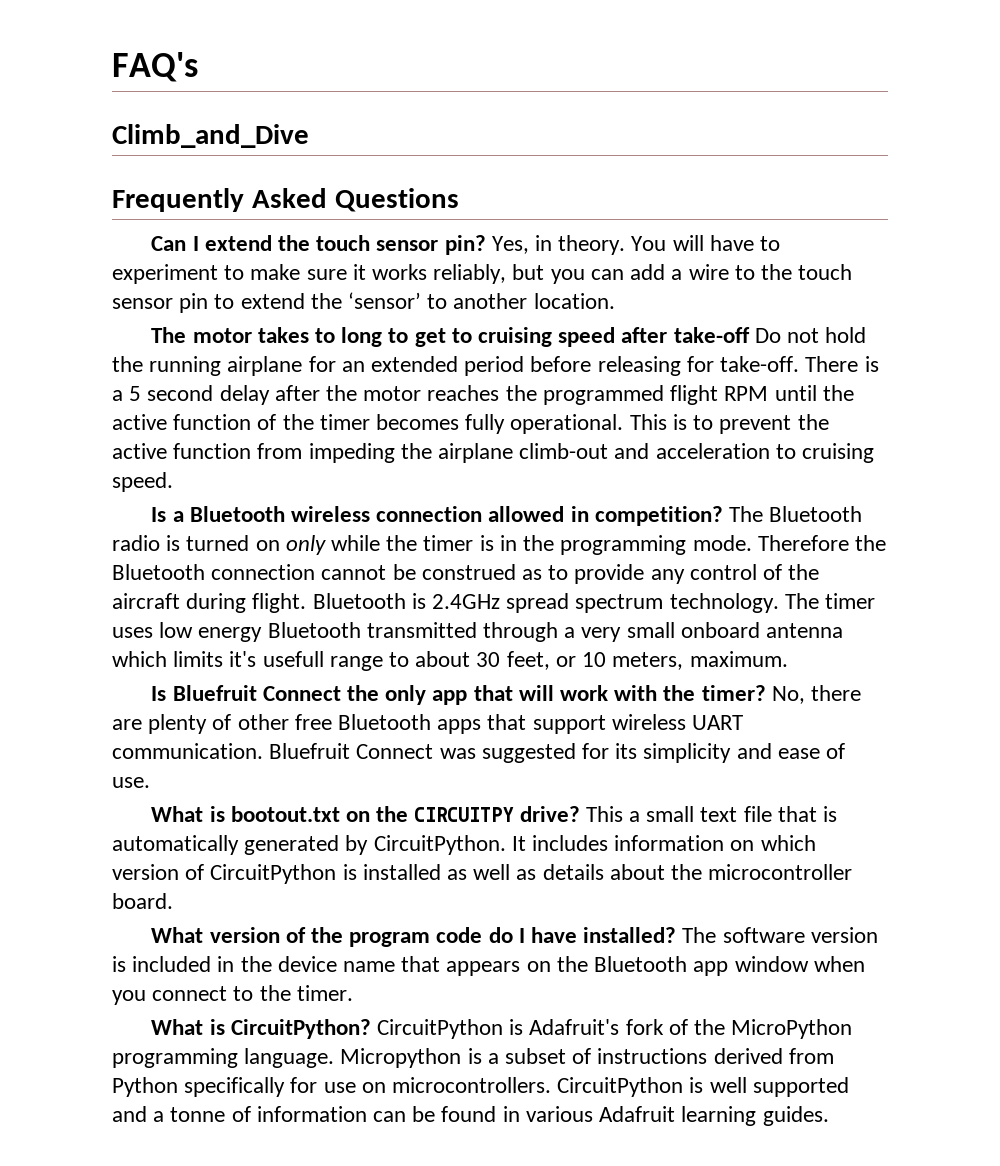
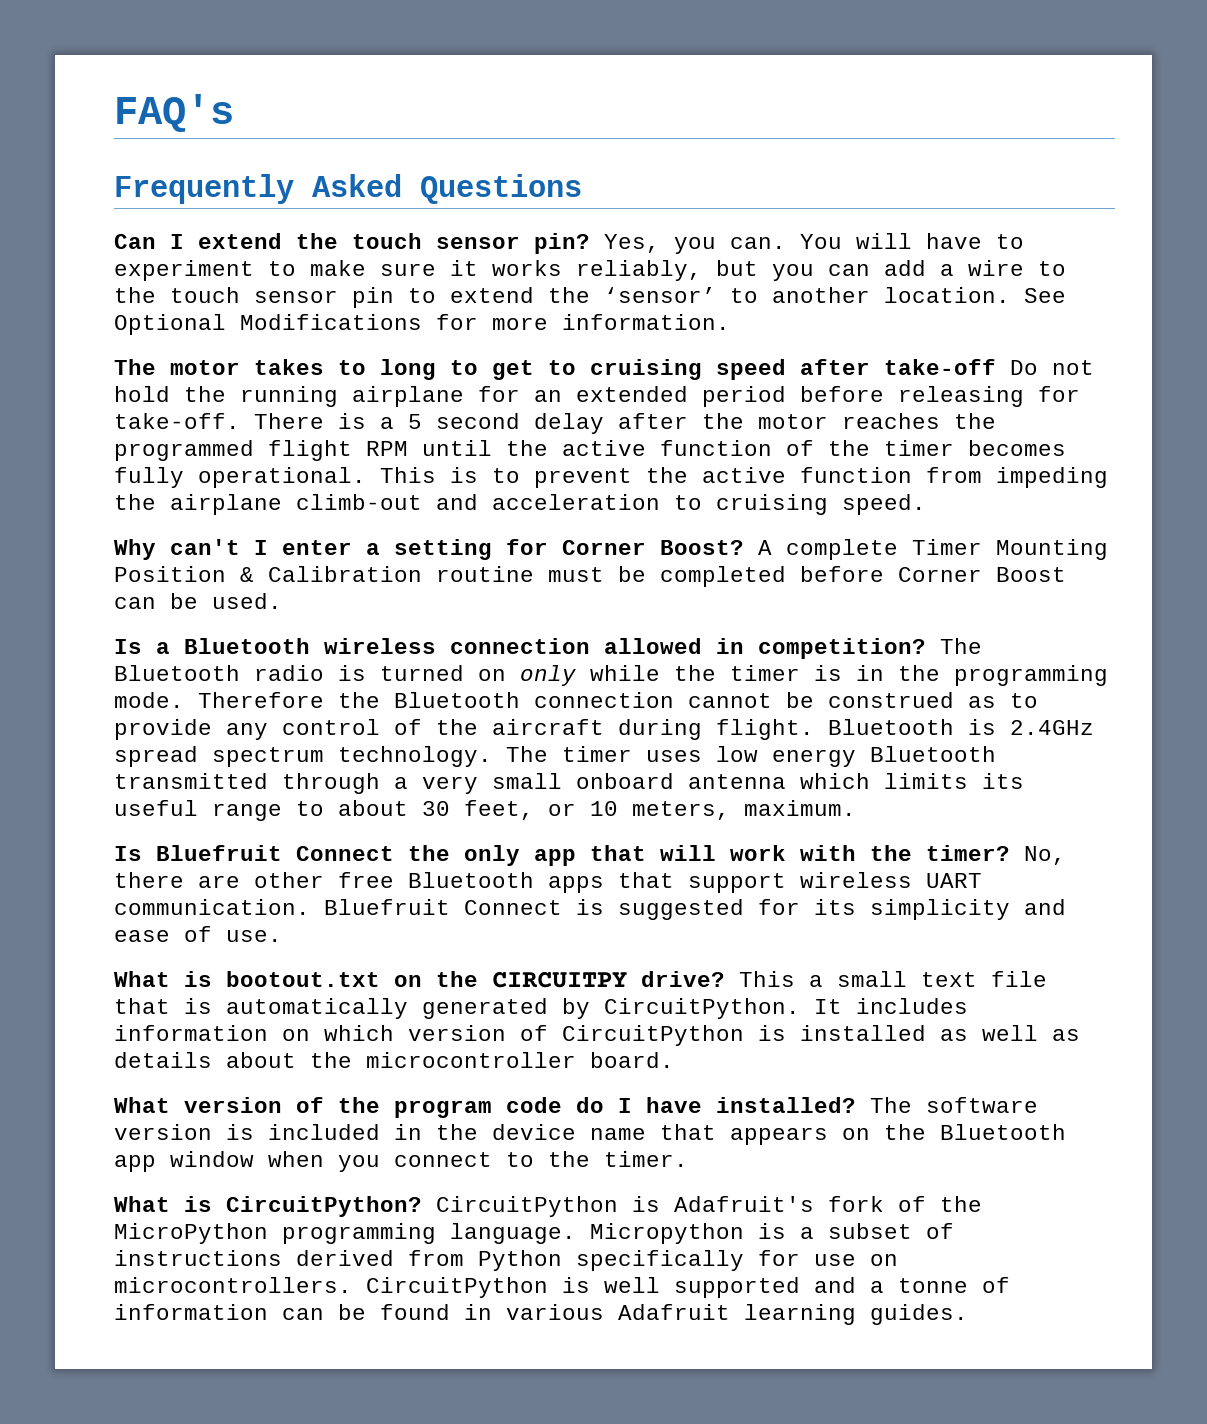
- Climb_and_Dive
- Yes, in theory.
+ Yes, you can.
+ See Optional Modifications for more information.
+ Why can't I enter a setting for Corner Boost? A complete Timer Mounting Position & Calibration routine must be completed before Corner Boost can be used.
- The timer uses low energy Bluetooth transmitted through a very small onboard antenna which limits it's usefull range to about 30 feet, or 10 meters, maximum.
+ The timer uses low energy Bluetooth transmitted through a very small onboard antenna which limits its useful range to about 30 feet, or 10 meters, maximum.
- No, there are plenty of other free Bluetooth apps that support wireless UART communication.
+ No, there are other free Bluetooth apps that support wireless UART communication.
- Bluefruit Connect was suggested for its simplicity and ease of use.
+ Bluefruit Connect is suggested for its simplicity and ease of use.

